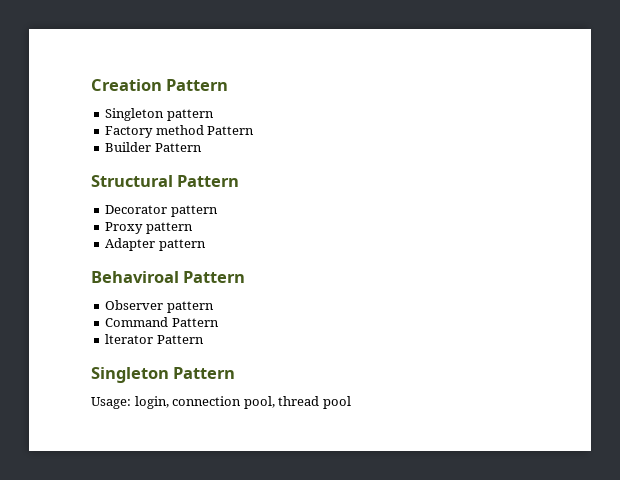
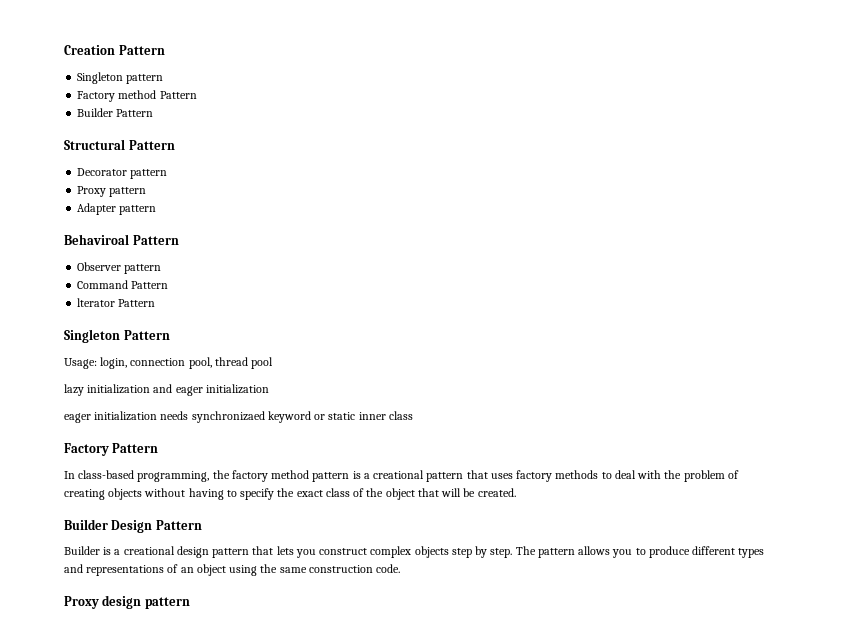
+ lazy initialization and eager initialization
+ eager initialization needs synchronizaed keyword or static inner class
+ Factory Pattern
+ In class-based programming, the factory method pattern is a creational pattern that uses factory methods to deal with the problem of creating objects without having to specify the exact class of the object that will be created.
+ Builder Design Pattern
+ Builder is a creational design pattern that lets you construct complex objects step by step. The pattern allows you to produce different types and representations of an object using the same construction code.
+ Proxy design pattern

